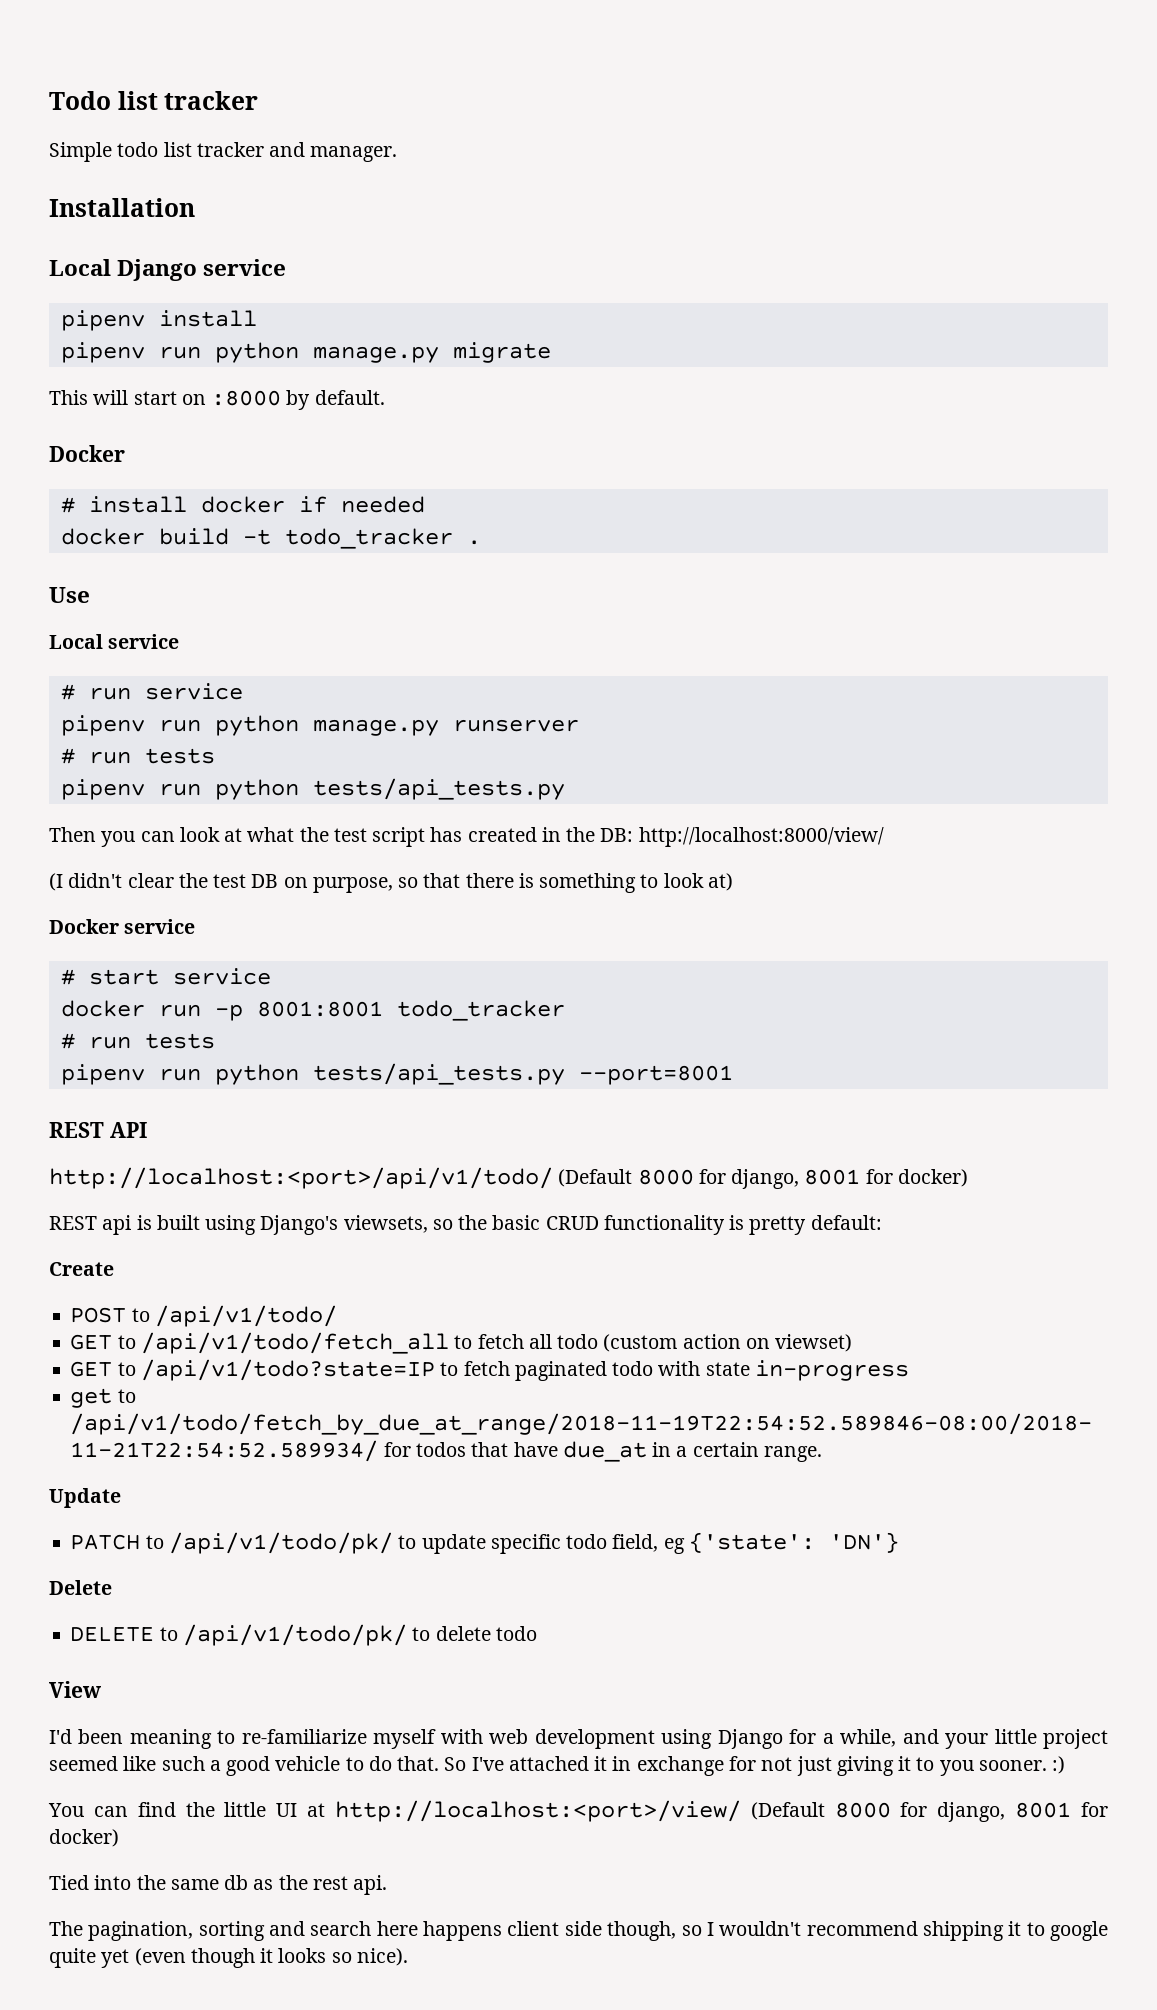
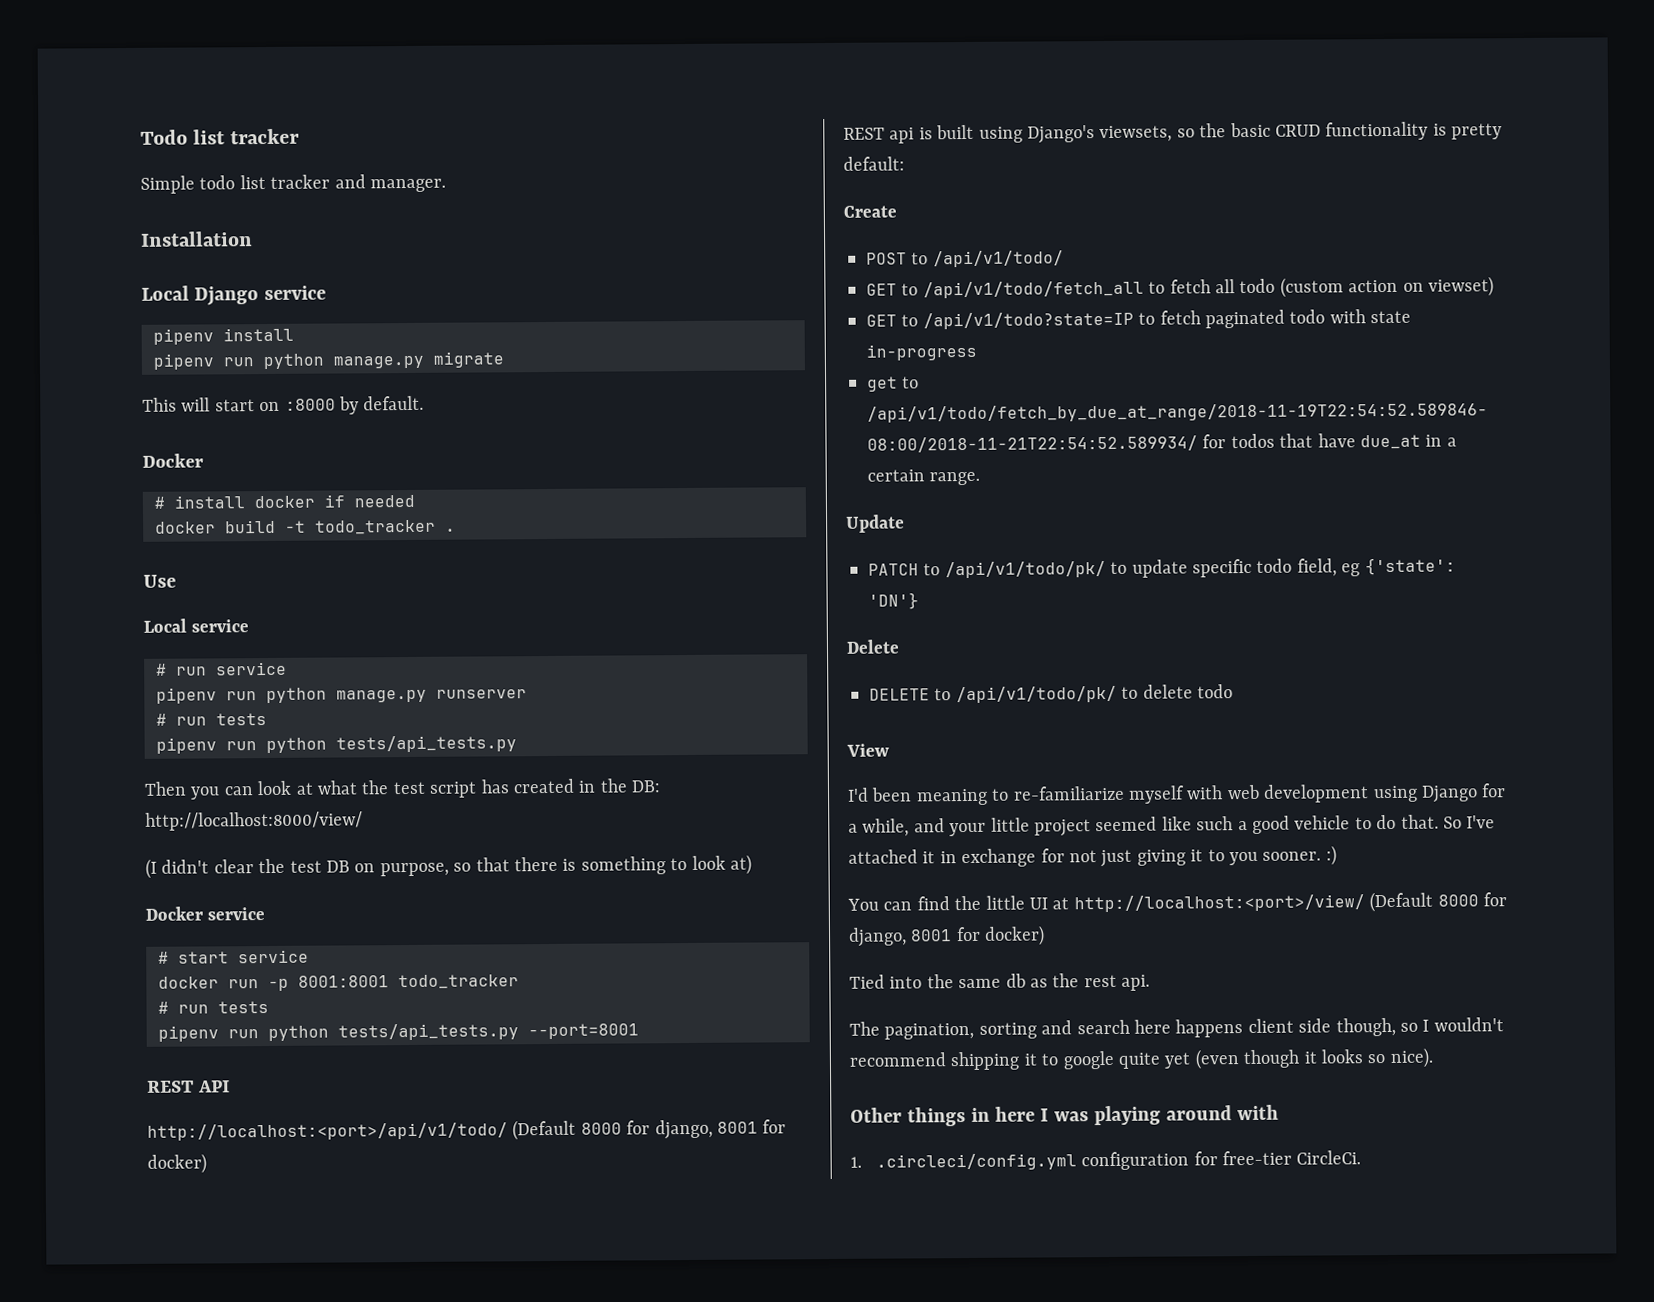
+ Other things in here I was playing around with
+ 1. .circleci/config.yml configuration for free-tier CircleCi.

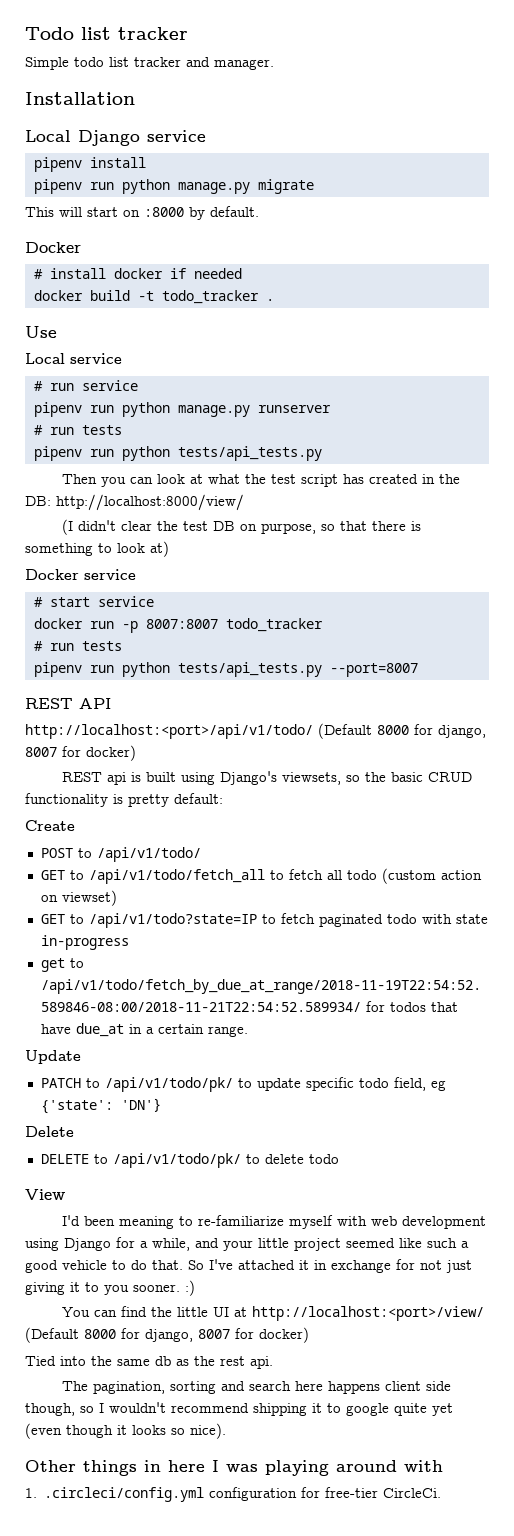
- docker run -p 8001:8001 todo_tracker
+ docker run -p 8007:8007 todo_tracker
- pipenv run python tests/api_tests.py --port=8001
+ pipenv run python tests/api_tests.py --port=8007
- http://localhost:<port>/api/v1/todo/ (Default 8000 for django, 8001 for docker)
+ http://localhost:<port>/api/v1/todo/ (Default 8000 for django, 8007 for docker)
- You can find the little UI at http://localhost:<port>/view/ (Default 8000 for django, 8001 for docker)
+ You can find the little UI at http://localhost:<port>/view/ (Default 8000 for django, 8007 for docker)

